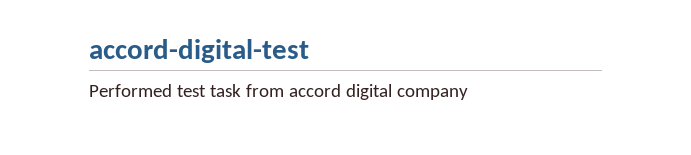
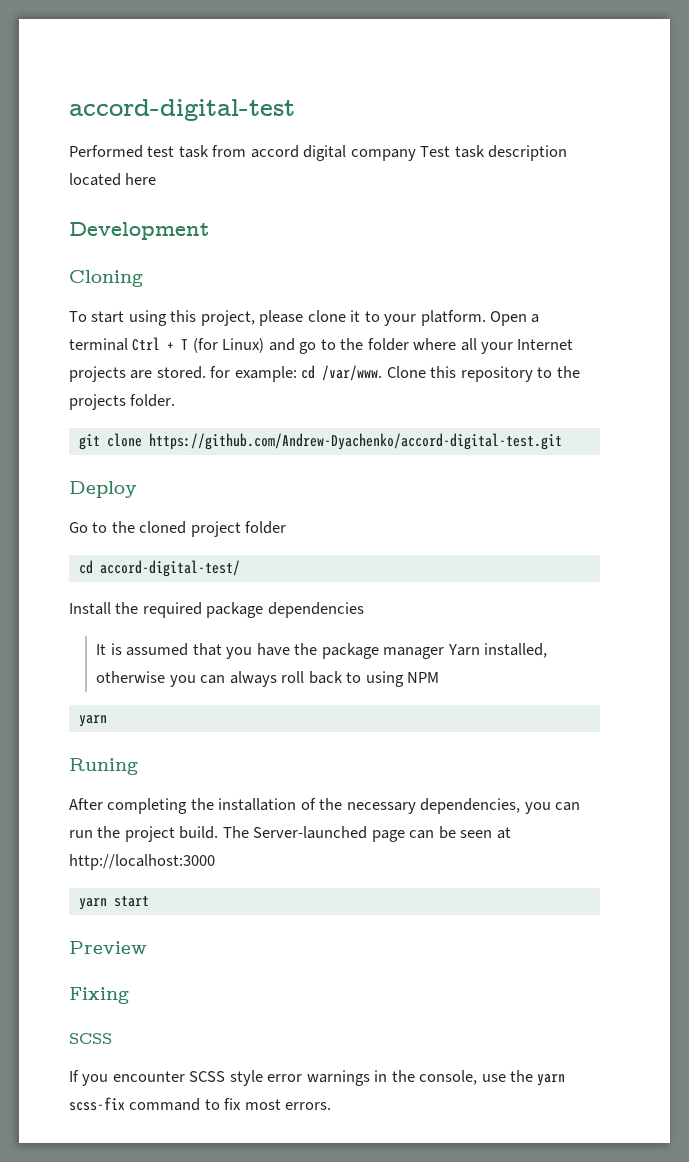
- Performed test task from accord digital company
+ Performed test task from accord digital company Test task description located here
+ Development
+ Cloning
+ To start using this project, please clone it to your platform. Open a terminal Ctrl + T (for Linux) and go to the folder where all your Internet projects are stored. for example: cd /var/www. Clone this repository to the projects folder.
+ git clone https://github.com/Andrew-Dyachenko/accord-digital-test.git
+ Deploy
+ Go to the cloned project folder
+ cd accord-digital-test/
+ Install the required package dependencies
+ It is assumed that you have the package manager Yarn installed, otherwise you can always roll back to using NPM
+ yarn
+ Runing
+ After completing the installation of the necessary dependencies, you can run the project build. The Server-launched page can be seen at http://localhost:3000
+ yarn start
+ Preview
+ Fixing
+ SCSS
+ If you encounter SCSS style error warnings in the console, use the yarn scss-fix command to fix most errors.

